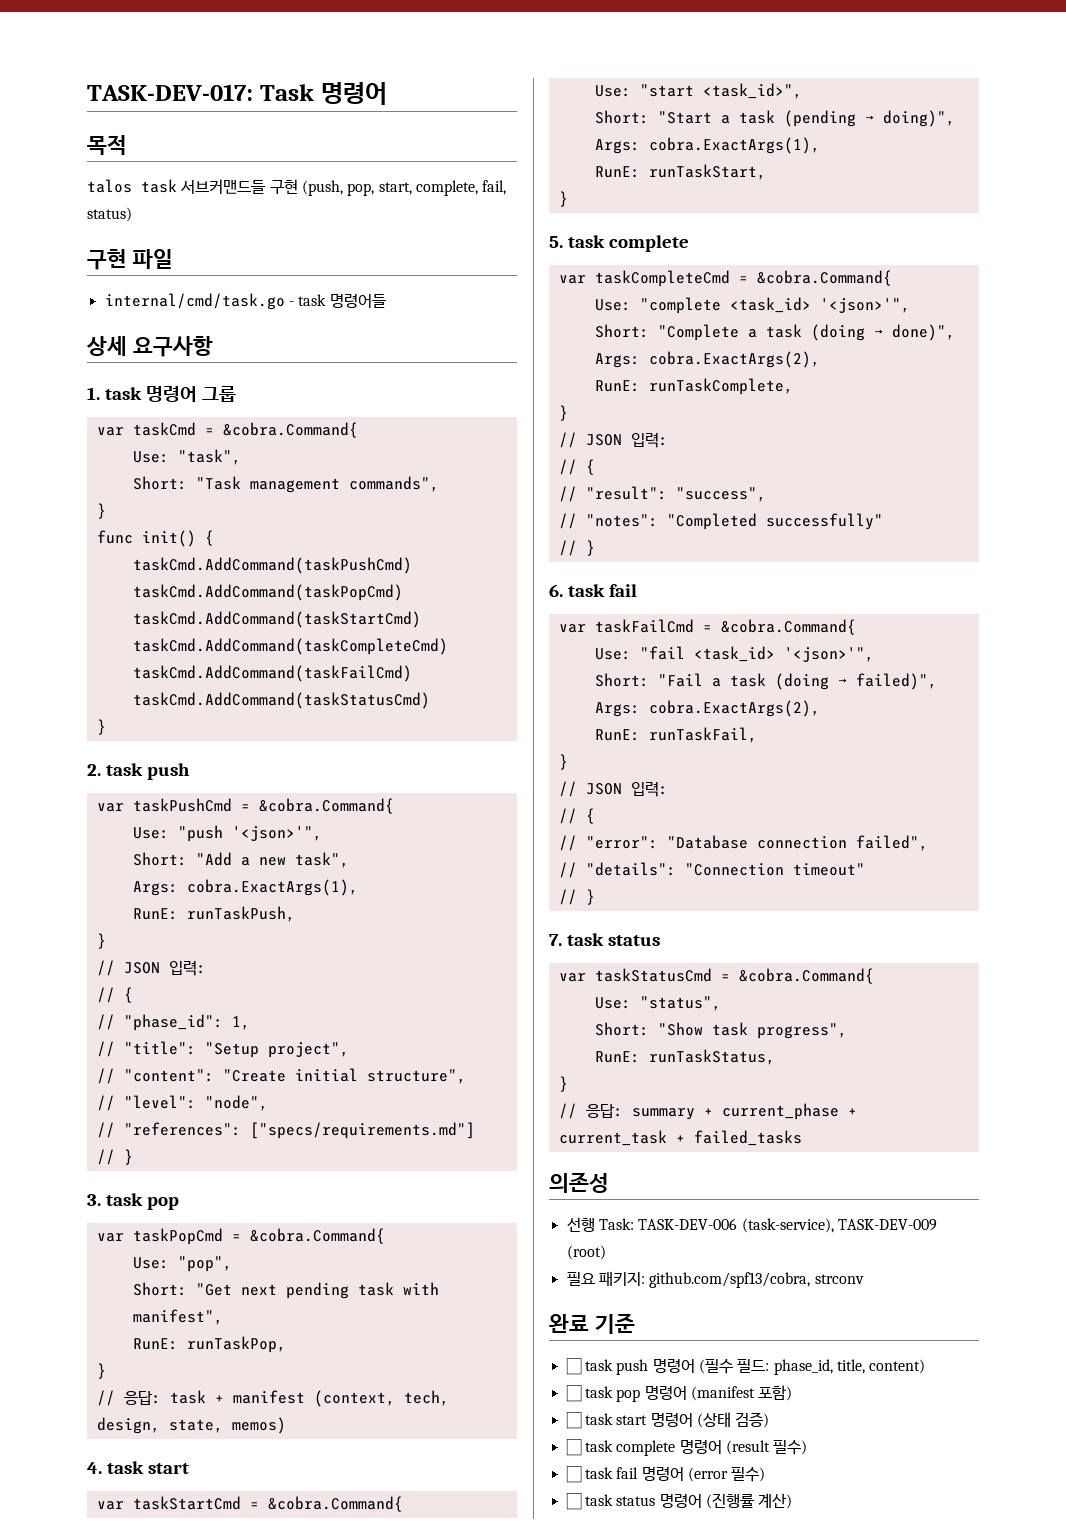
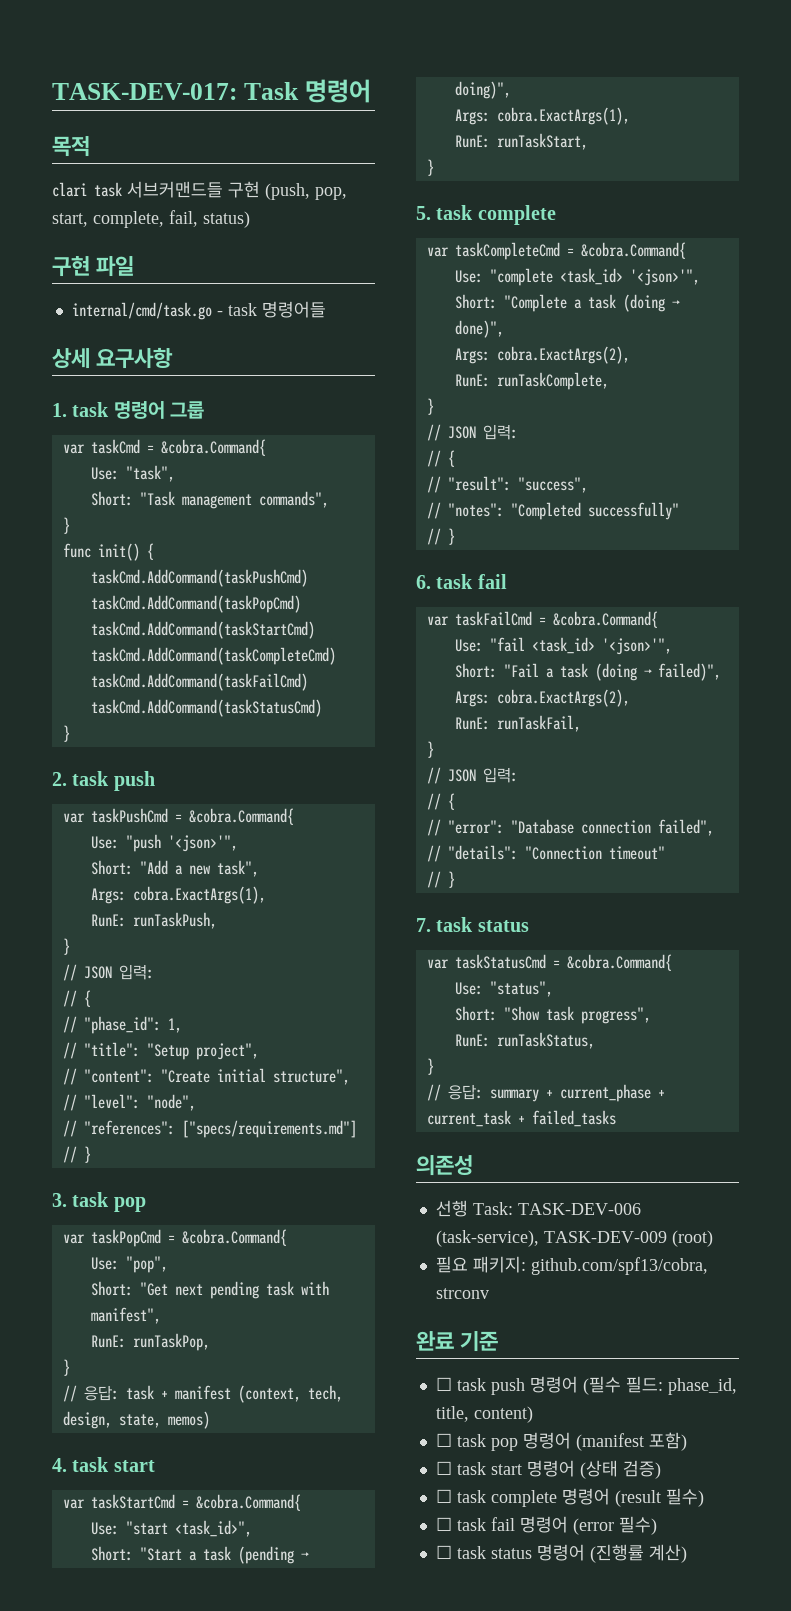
- talos task 서브커맨드들 구현 (push, pop, start, complete, fail, status)
+ clari task 서브커맨드들 구현 (push, pop, start, complete, fail, status)

